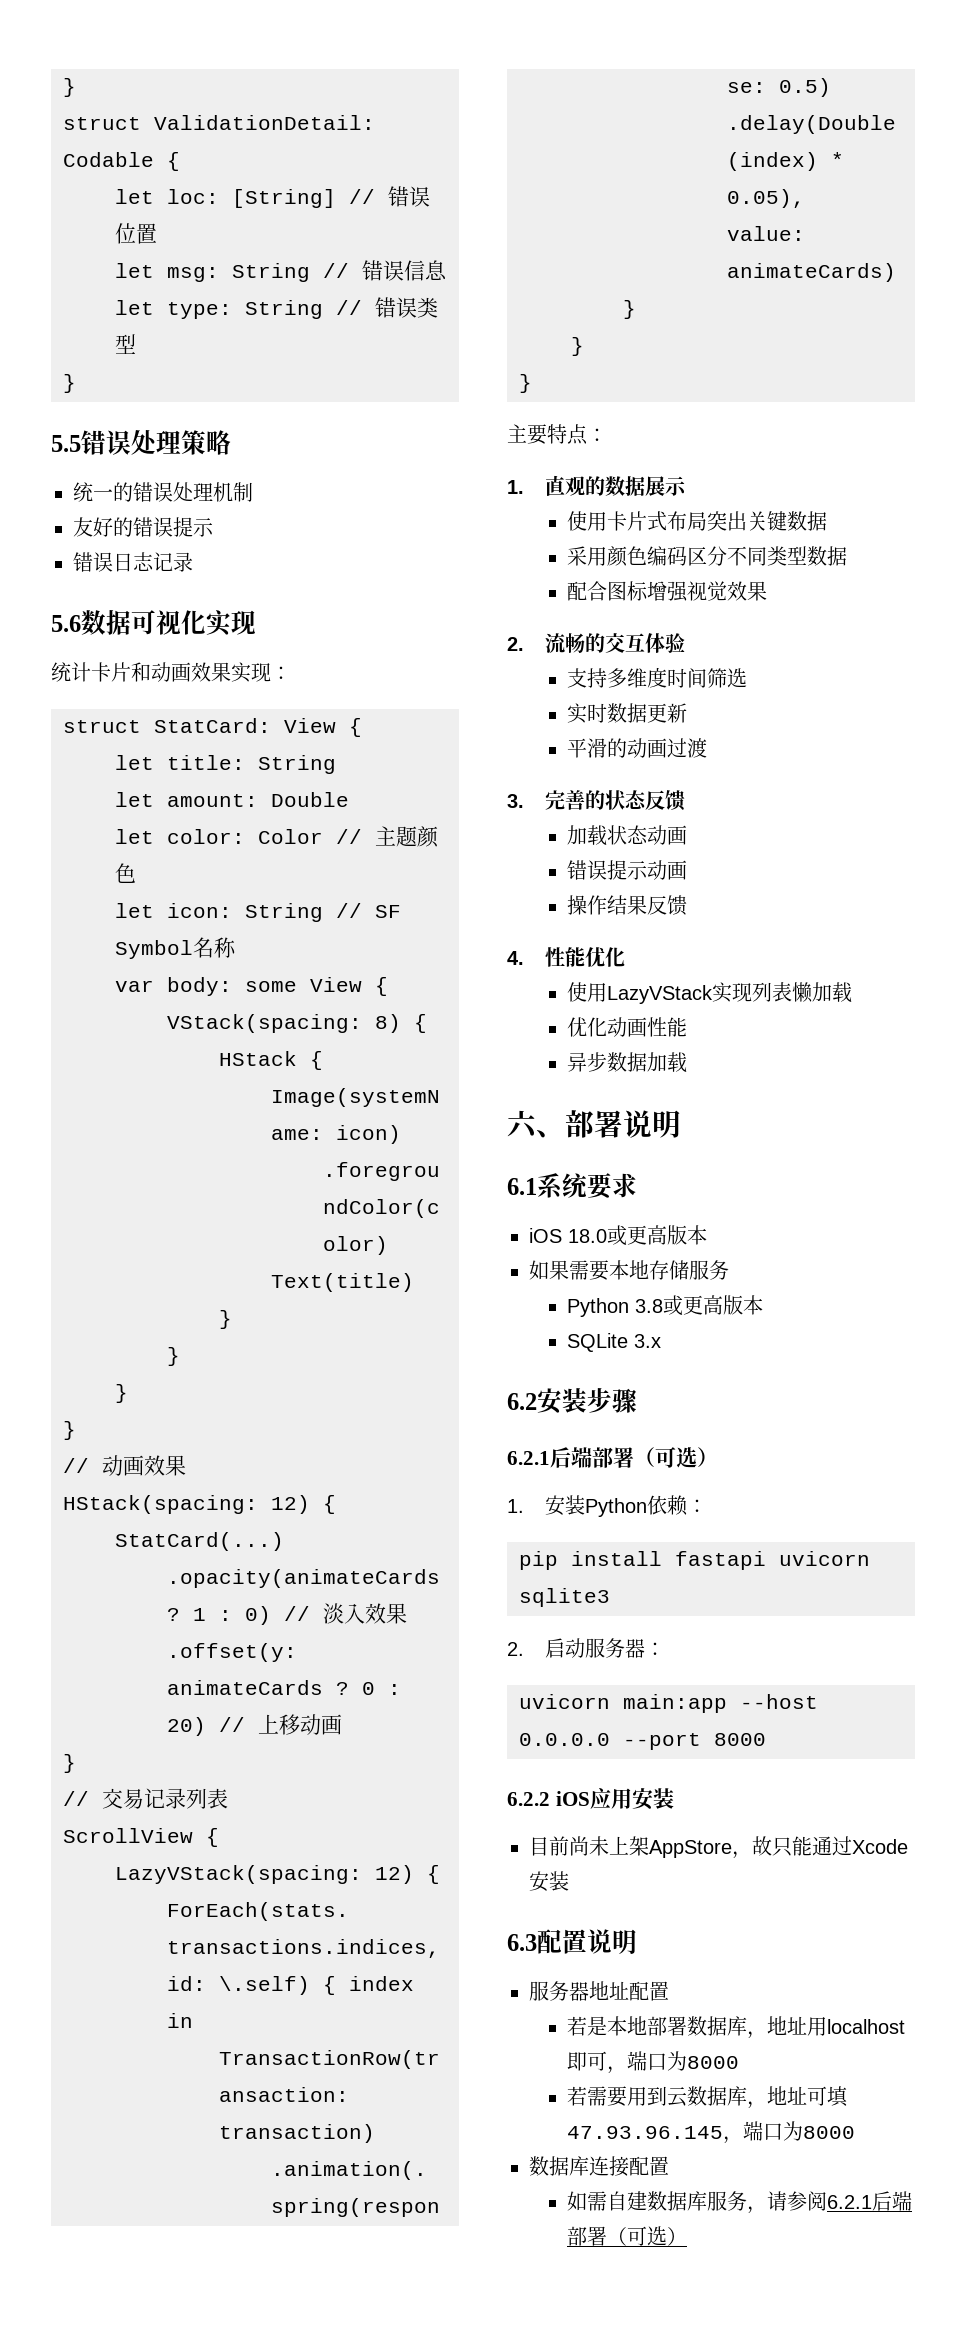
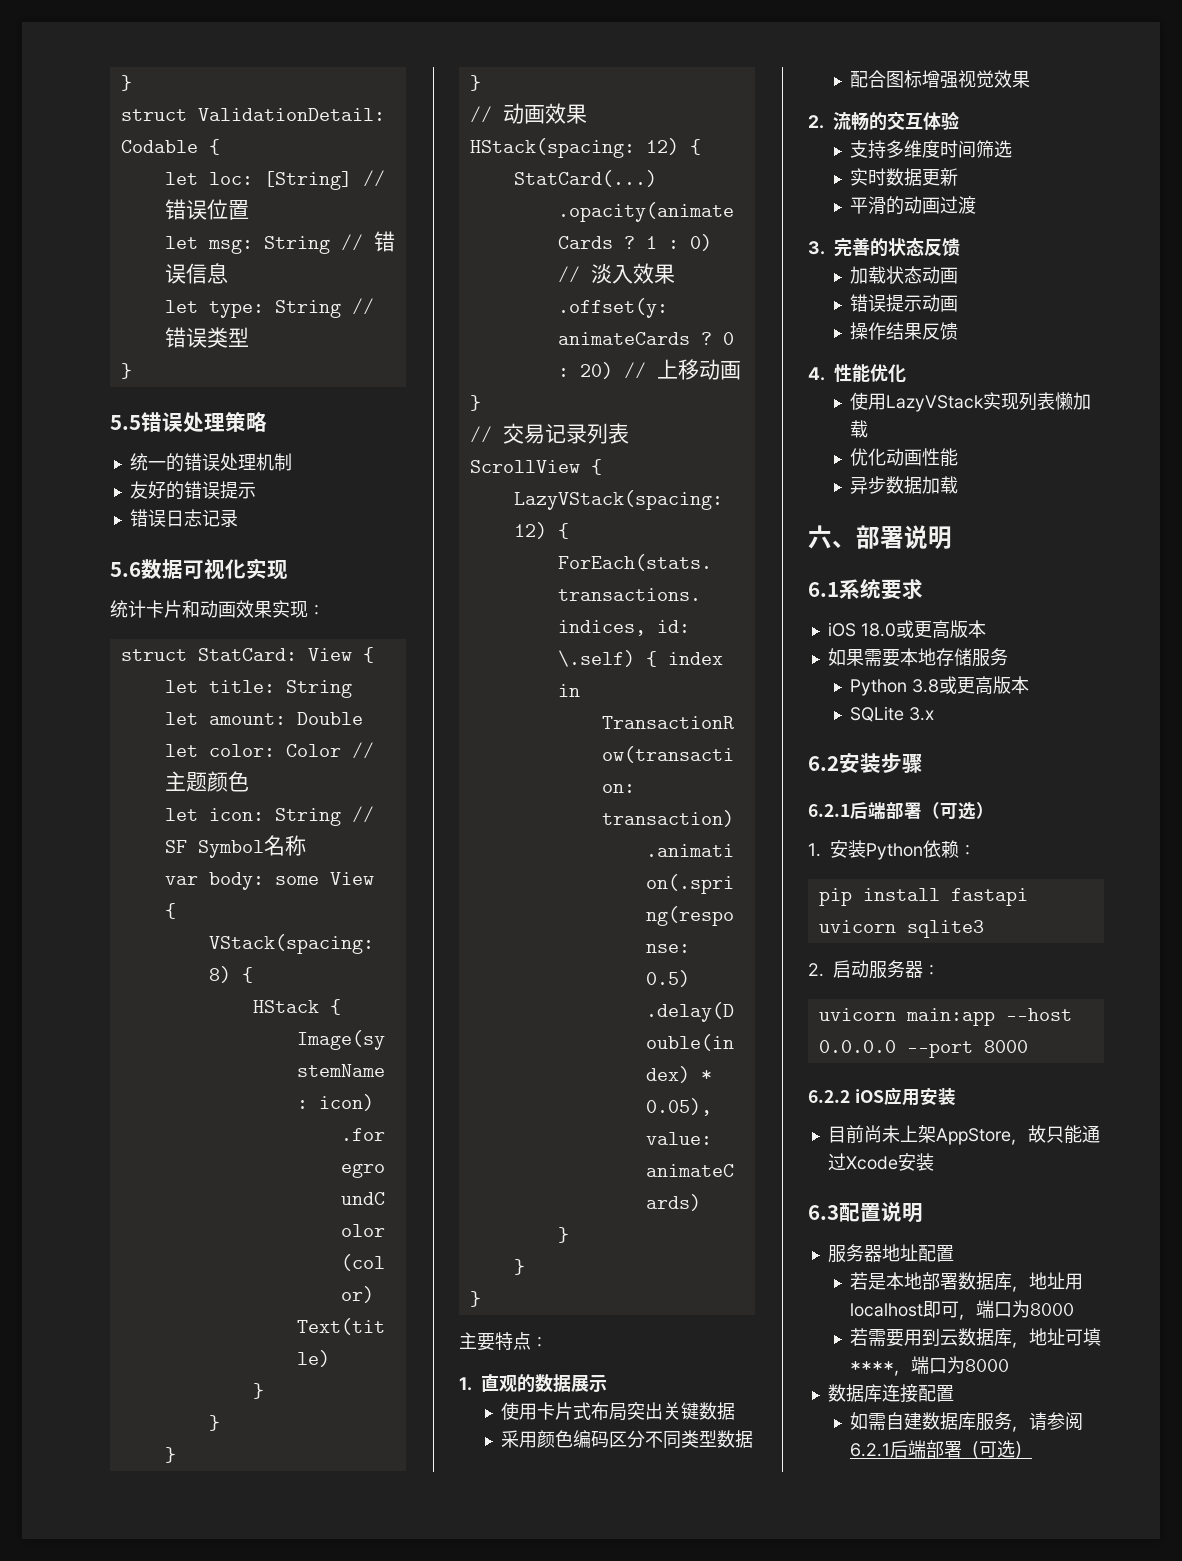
- 若需要用到云数据库，地址可填47.93.96.145，端口为8000
+ 若需要用到云数据库，地址可填****，端口为8000

